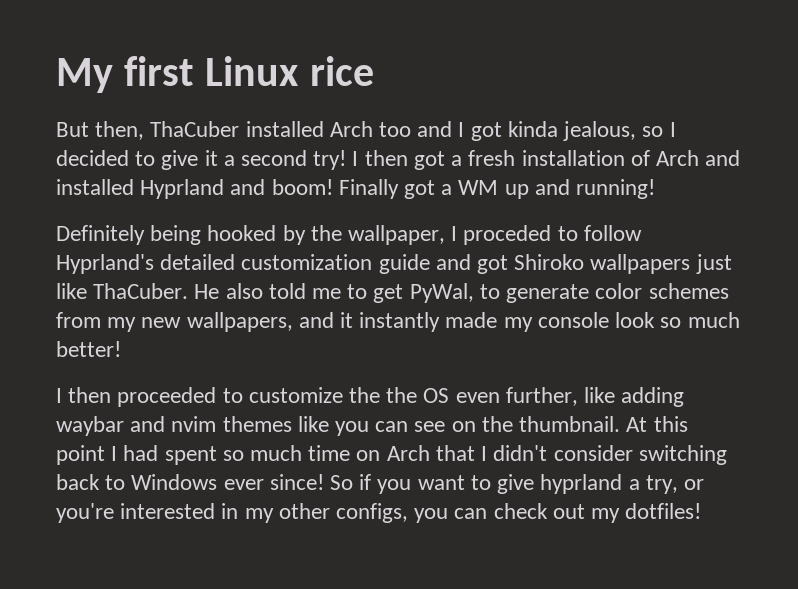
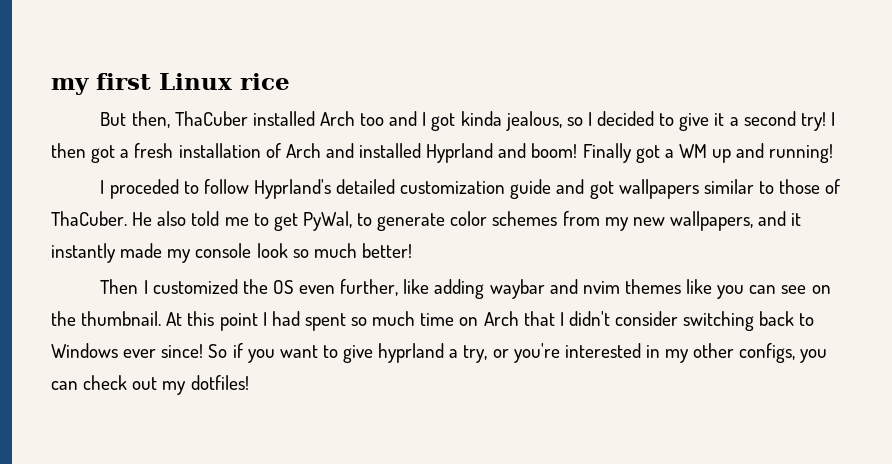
- My first Linux rice
+ my first Linux rice
- Definitely being hooked by the wallpaper, I proceded to follow Hyprland's detailed customization guide and got Shiroko wallpapers just like ThaCuber.
+ I proceded to follow Hyprland's detailed customization guide and got wallpapers similar to those of ThaCuber.
- I then proceeded to customize the the OS even further, like adding waybar and nvim themes like you can see on the thumbnail.
+ Then I customized the OS even further, like adding waybar and nvim themes like you can see on the thumbnail.

